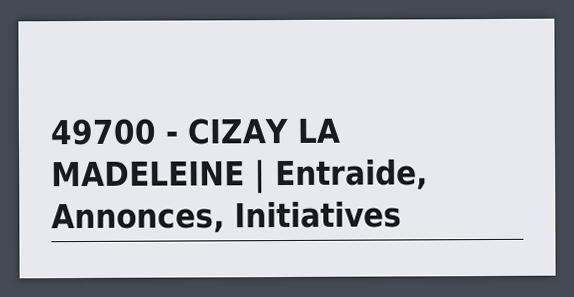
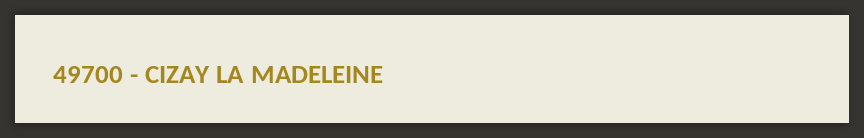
- 49700 - CIZAY LA MADELEINE | Entraide, Annonces, Initiatives
+ 49700 - CIZAY LA MADELEINE

